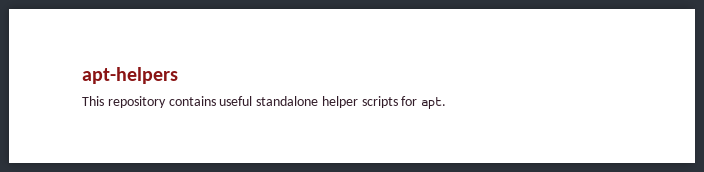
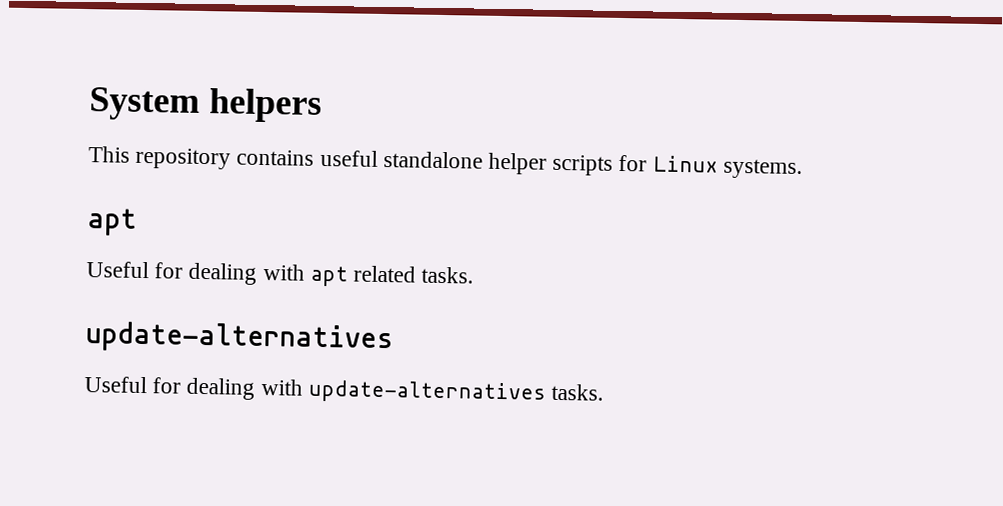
- apt-helpers
+ System helpers
- This repository contains useful standalone helper scripts for apt.
+ This repository contains useful standalone helper scripts for Linux systems.
+ apt
+ Useful for dealing with apt related tasks.
+ update-alternatives
+ Useful for dealing with update-alternatives tasks.

